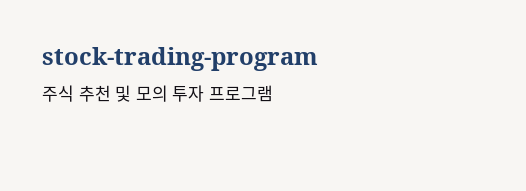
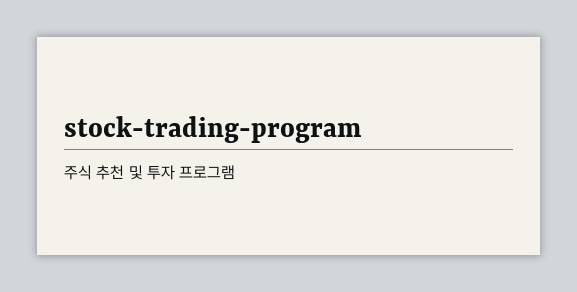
- 주식 추천 및 모의 투자 프로그램
+ 주식 추천 및 투자 프로그램

